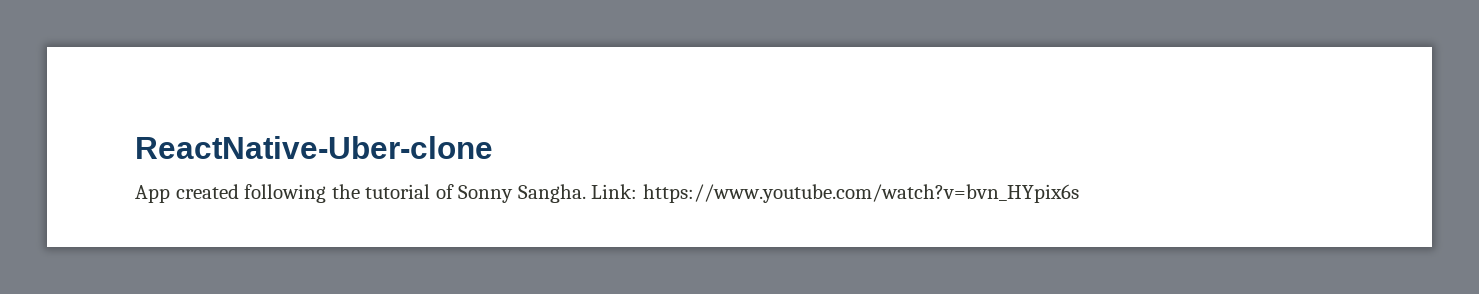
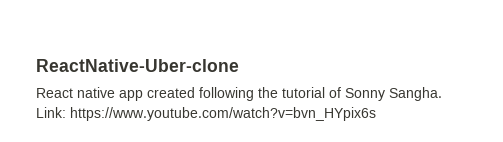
- App created following the tutorial of Sonny Sangha.
+ React native app created following the tutorial of Sonny Sangha.

